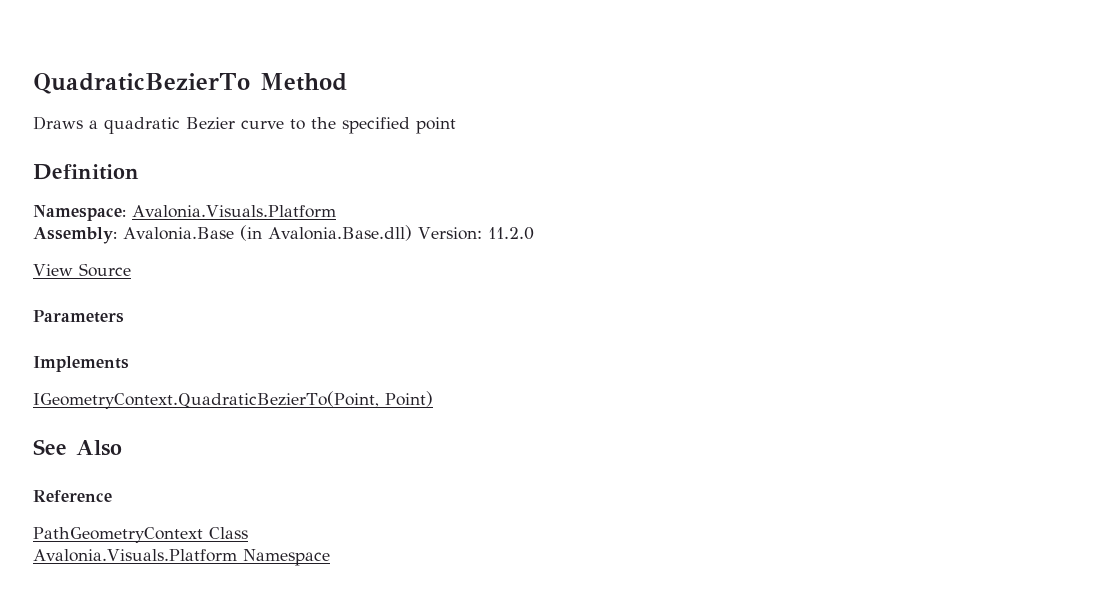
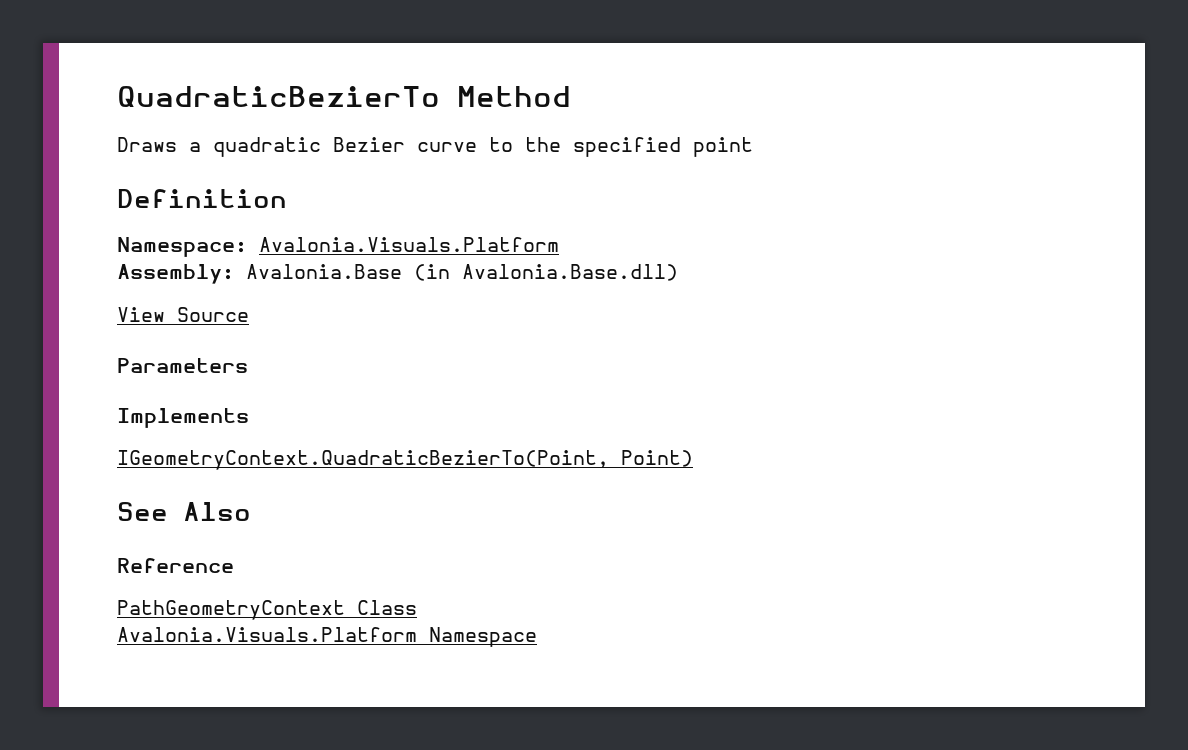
- Assembly: Avalonia.Base (in Avalonia.Base.dll) Version: 11.2.0
+ Assembly: Avalonia.Base (in Avalonia.Base.dll)

